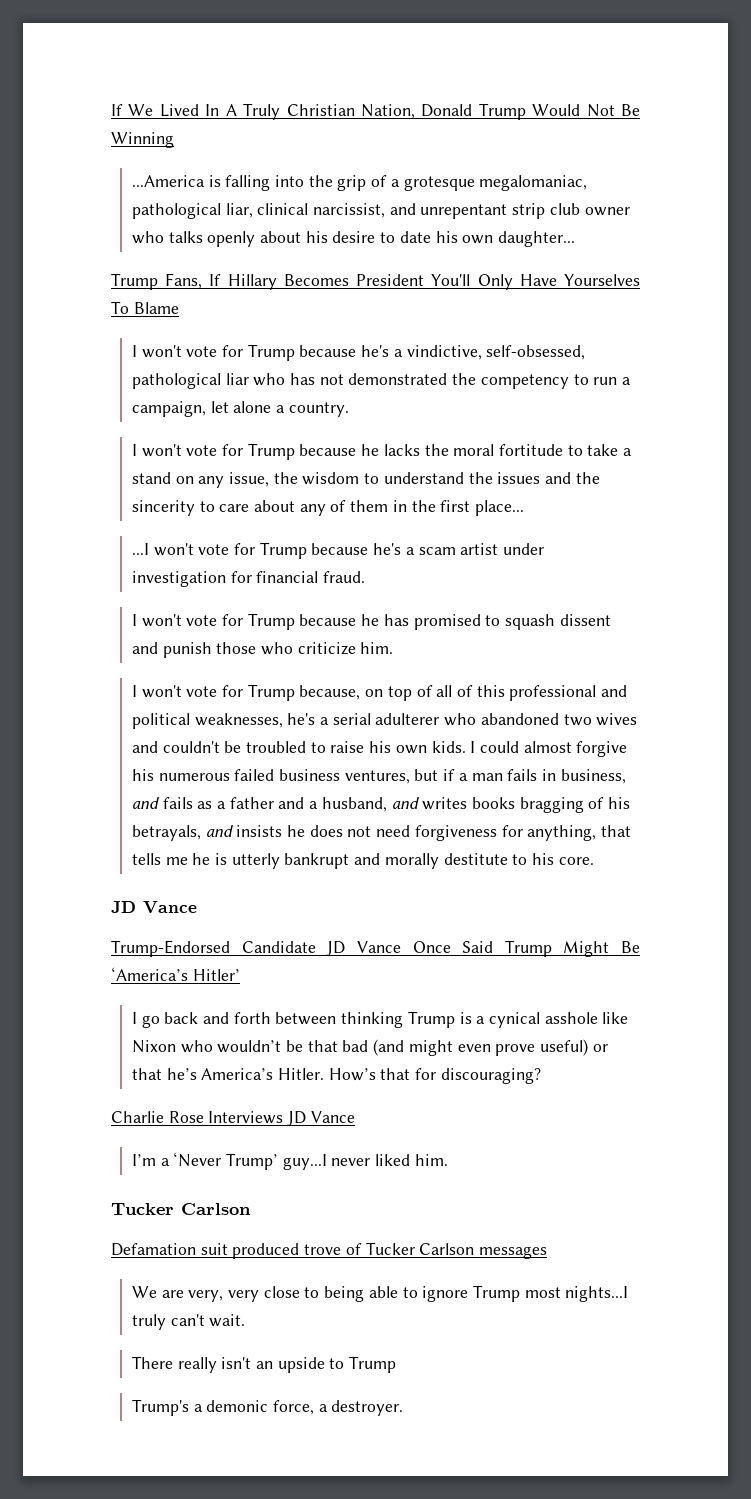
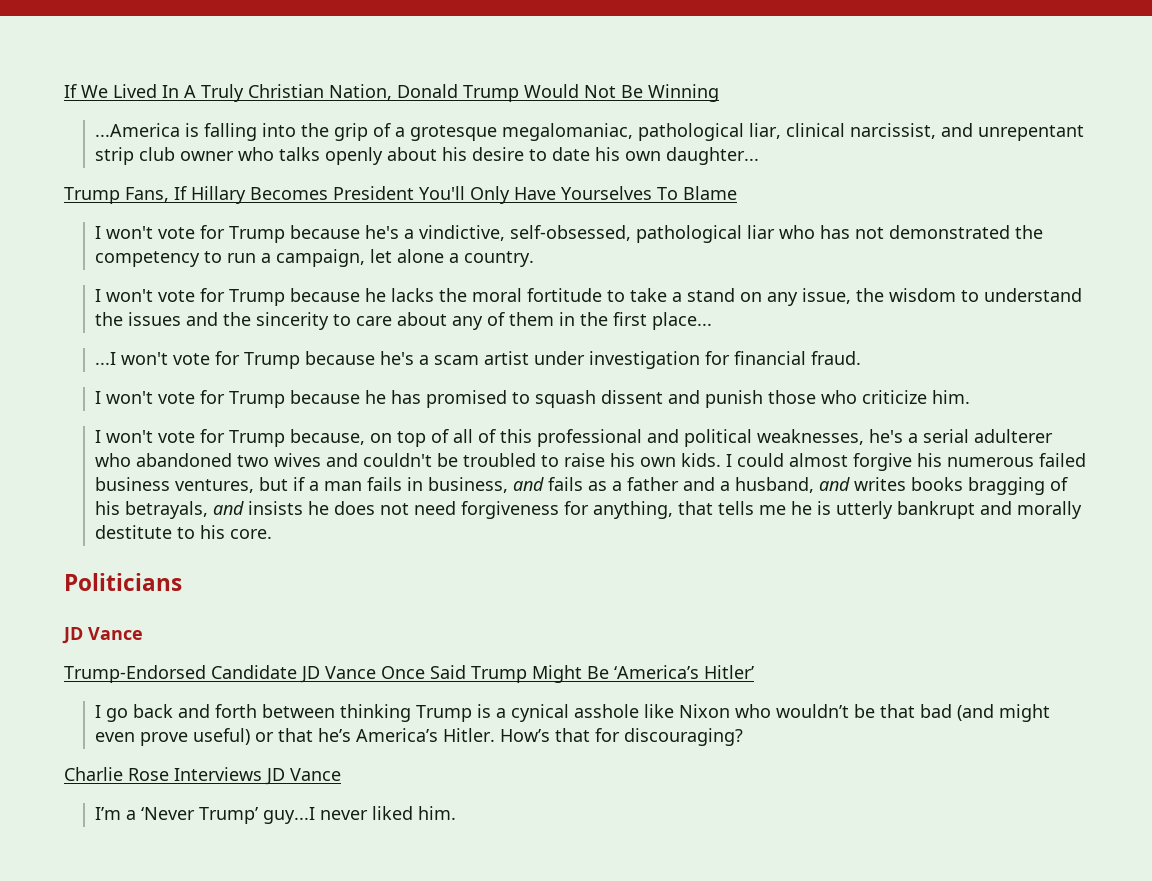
+ Politicians
  I’m a ‘Never Trump’ guy...I never liked him.
- Tucker Carlson
- Defamation suit produced trove of Tucker Carlson messages
- We are very, very close to being able to ignore Trump most nights...I truly can't wait.
- There really isn't an upside to Trump
- Trump's a demonic force, a destroyer.

